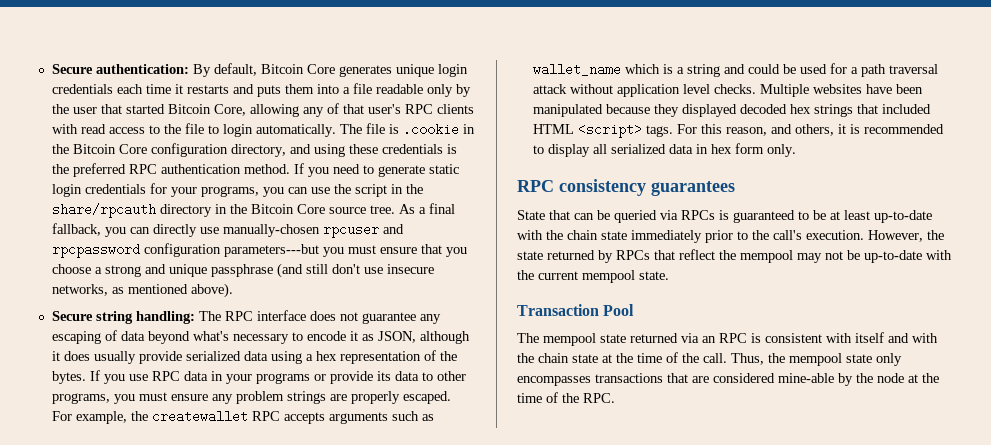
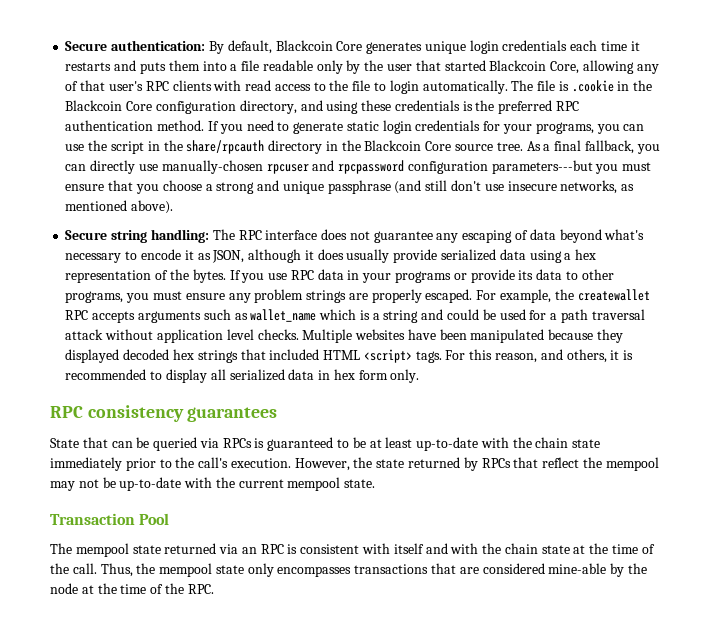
- Secure authentication: By default, Bitcoin Core generates unique login credentials each time it restarts and puts them into a file readable only by the user that started Bitcoin Core, allowing any of that user's RPC clients with read access to the file to login automatically.
+ Secure authentication: By default, Blackcoin Core generates unique login credentials each time it restarts and puts them into a file readable only by the user that started Blackcoin Core, allowing any of that user's RPC clients with read access to the file to login automatically.
- The file is .cookie in the Bitcoin Core configuration directory, and using these credentials is the preferred RPC authentication method.
+ The file is .cookie in the Blackcoin Core configuration directory, and using these credentials is the preferred RPC authentication method.
- If you need to generate static login credentials for your programs, you can use the script in the share/rpcauth directory in the Bitcoin Core source tree.
+ If you need to generate static login credentials for your programs, you can use the script in the share/rpcauth directory in the Blackcoin Core source tree.

